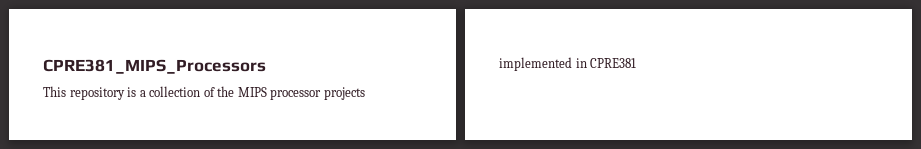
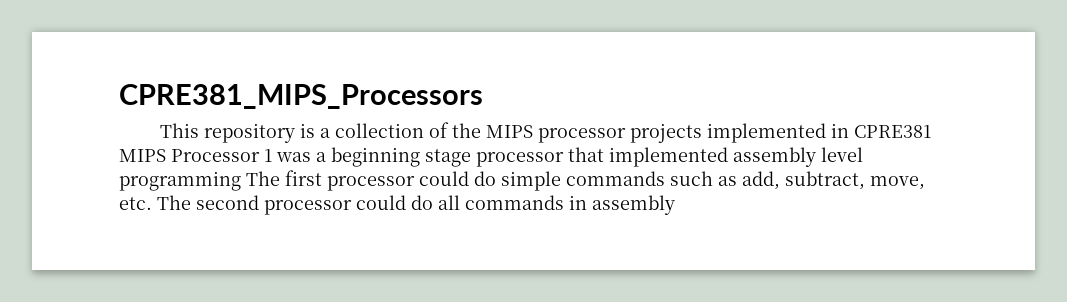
- This repository is a collection of the MIPS processor projects implemented in CPRE381
+ This repository is a collection of the MIPS processor projects implemented in CPRE381 MIPS Processor 1 was a beginning stage processor that implemented assembly level programming The first processor could do simple commands such as add, subtract, move, etc. The second processor could do all commands in assembly

